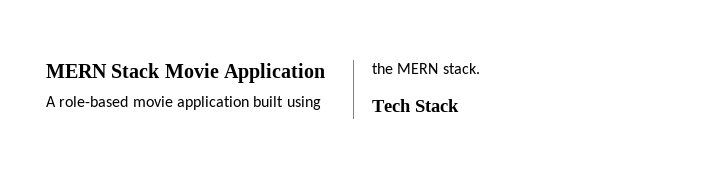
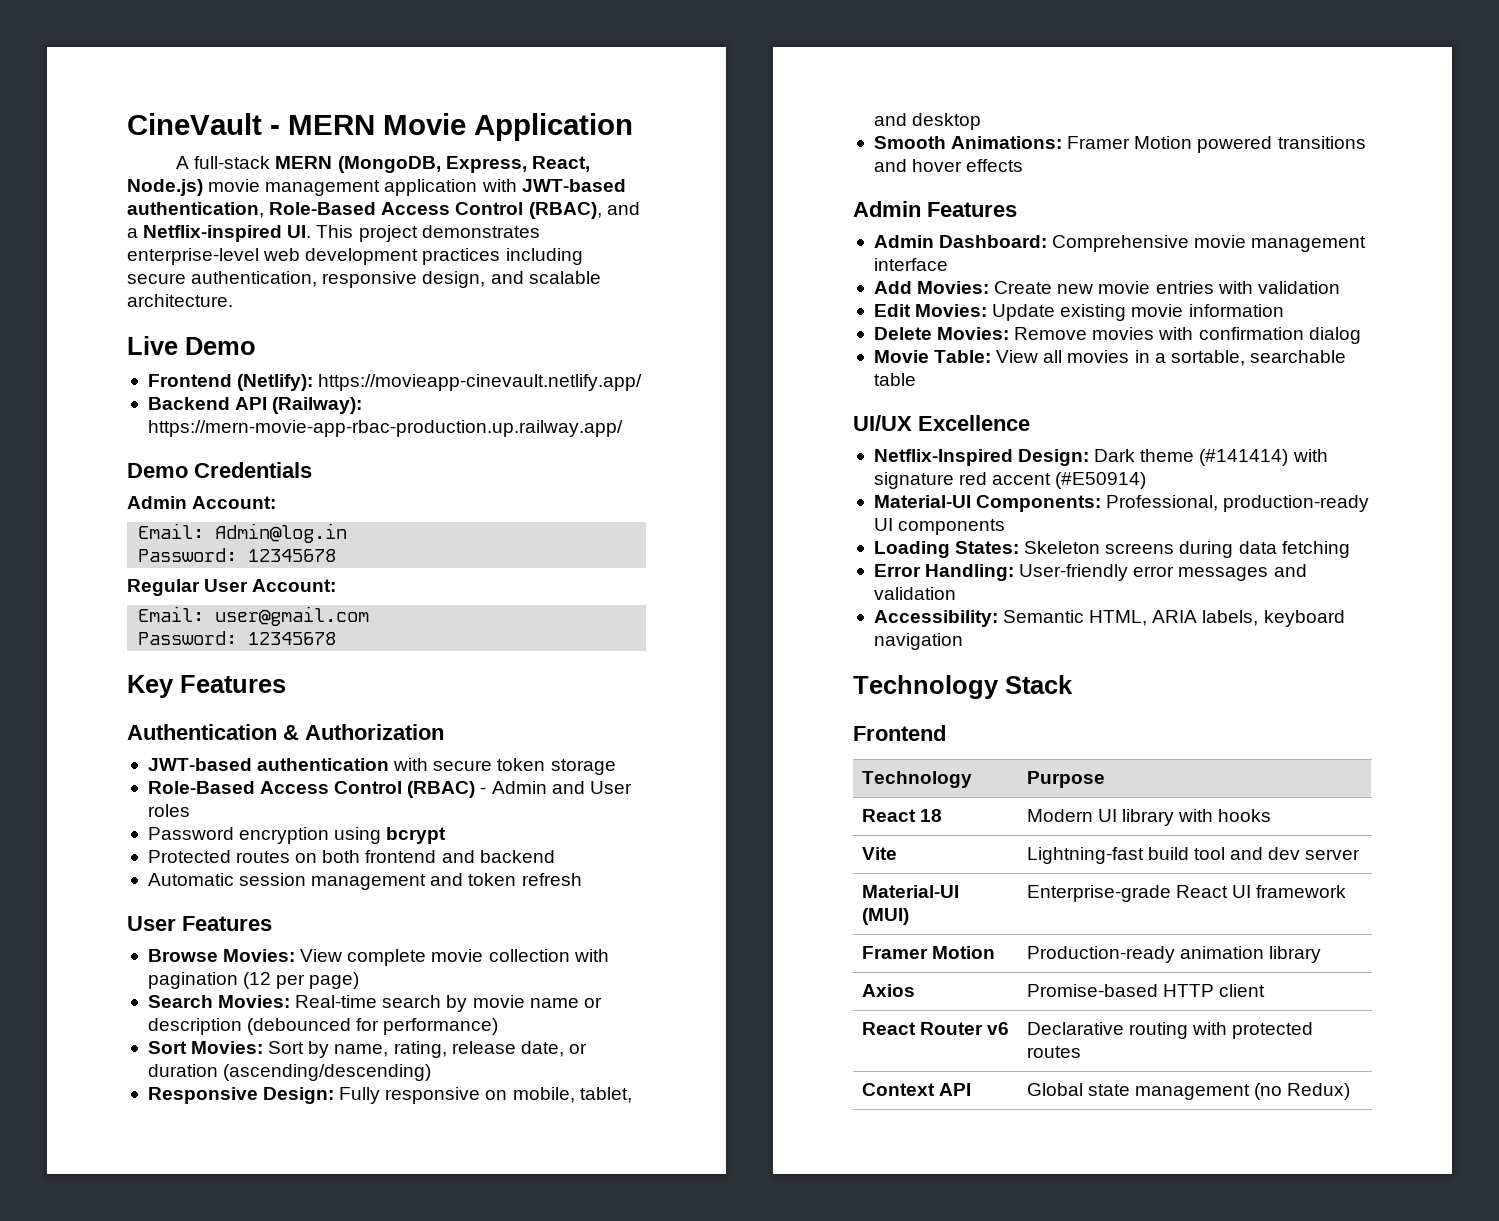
- MERN Stack Movie Application
+ CineVault - MERN Movie Application
- A role-based movie application built using the MERN stack.
- Tech Stack
+ A full-stack MERN (MongoDB, Express, React, Node.js) movie management application with JWT-based authentication, Role-Based Access Control (RBAC), and a Netflix-inspired UI. This project demonstrates enterprise-level web development practices including secure authentication, responsive design, and scalable architecture.
+ Live Demo
+ Frontend (Netlify): https://movieapp-cinevault.netlify.app/
+ Backend API (Railway): https://mern-movie-app-rbac-production.up.railway.app/
+ Demo Credentials
+ Admin Account:
+ Email: Admin@log.in
+ Password: 12345678
+ Regular User Account:
+ Email: user@gmail.com
+ Password: 12345678
+ Key Features
+ Authentication & Authorization
+ JWT-based authentication with secure token storage
+ Role-Based Access Control (RBAC) - Admin and User roles
+ Password encryption using bcrypt
+ Protected routes on both frontend and backend
+ Automatic session management and token refresh
+ User Features
+ Browse Movies: View complete movie collection with pagination (12 per page)
+ Search Movies: Real-time search by movie name or description (debounced for performance)
+ Sort Movies: Sort by name, rating, release date, or duration (ascending/descending)
+ Responsive Design: Fully responsive on mobile, tablet, and desktop
+ Smooth Animations: Framer Motion powered transitions and hover effects
+ Admin Features
+ Admin Dashboard: Comprehensive movie management interface
+ Add Movies: Create new movie entries with validation
+ Edit Movies: Update existing movie information
+ Delete Movies: Remove movies with confirmation dialog
+ Movie Table: View all movies in a sortable, searchable table
+ UI/UX Excellence
+ Netflix-Inspired Design: Dark theme (#141414) with signature red accent (#E50914)
+ Material-UI Components: Professional, production-ready UI components
+ Loading States: Skeleton screens during data fetching
+ Error Handling: User-friendly error messages and validation
+ Accessibility: Semantic HTML, ARIA labels, keyboard navigation
+ Technology Stack
+ Frontend
+ Technology | Purpose
+ React 18 | Modern UI library with hooks
+ Vite | Lightning-fast build tool and dev server
+ Material-UI (MUI) | Enterprise-grade React UI framework
+ Framer Motion | Production-ready animation library
+ Axios | Promise-based HTTP client
+ React Router v6 | Declarative routing with protected routes
+ Context API | Global state management (no Redux)

